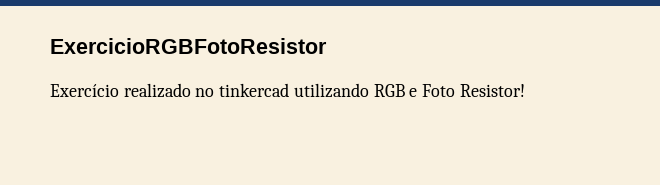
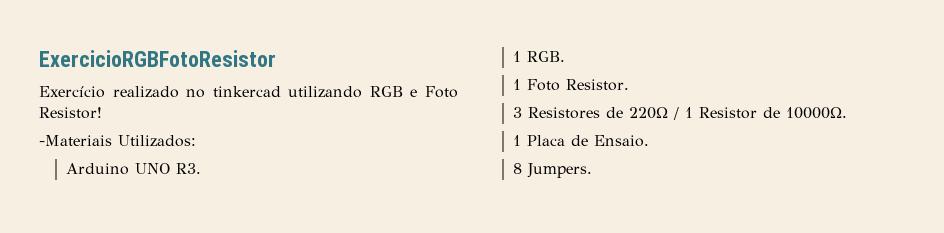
+ -Materiais Utilizados:
+ Arduino UNO R3.
+ 1 RGB.
+ 1 Foto Resistor.
+ 3 Resistores de 220Ω / 1 Resistor de 10000Ω.
+ 1 Placa de Ensaio.
+ 8 Jumpers.

